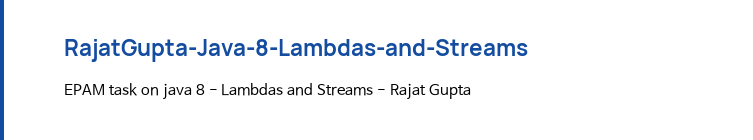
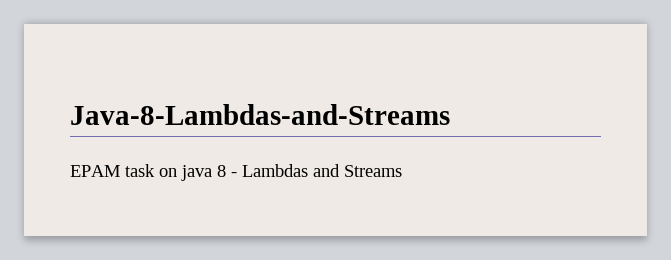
- RajatGupta-Java-8-Lambdas-and-Streams
+ Java-8-Lambdas-and-Streams
- EPAM task on java 8 - Lambdas and Streams - Rajat Gupta
+ EPAM task on java 8 - Lambdas and Streams

